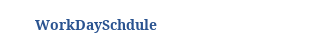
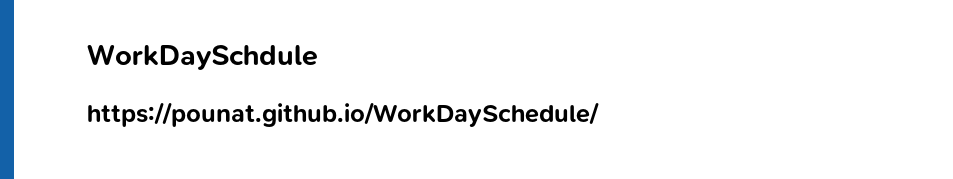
+ https://pounat.github.io/WorkDaySchedule/

